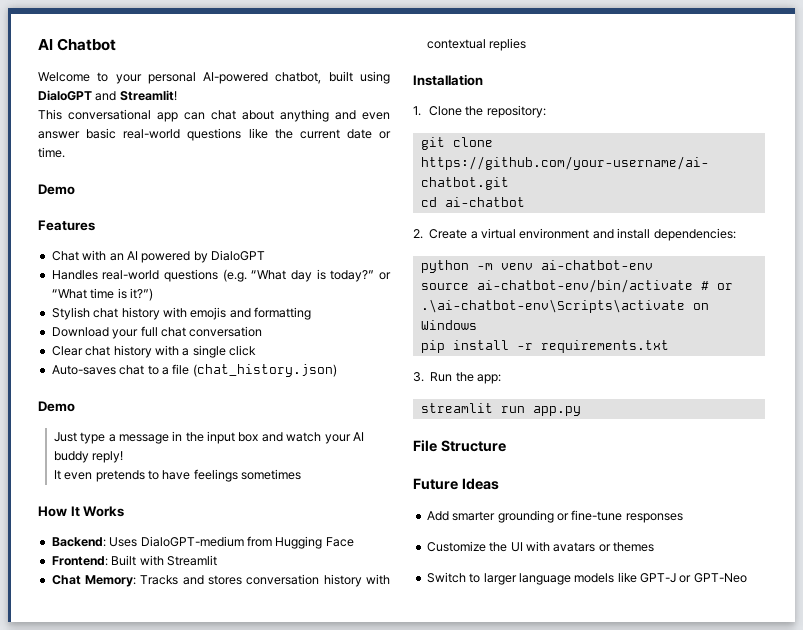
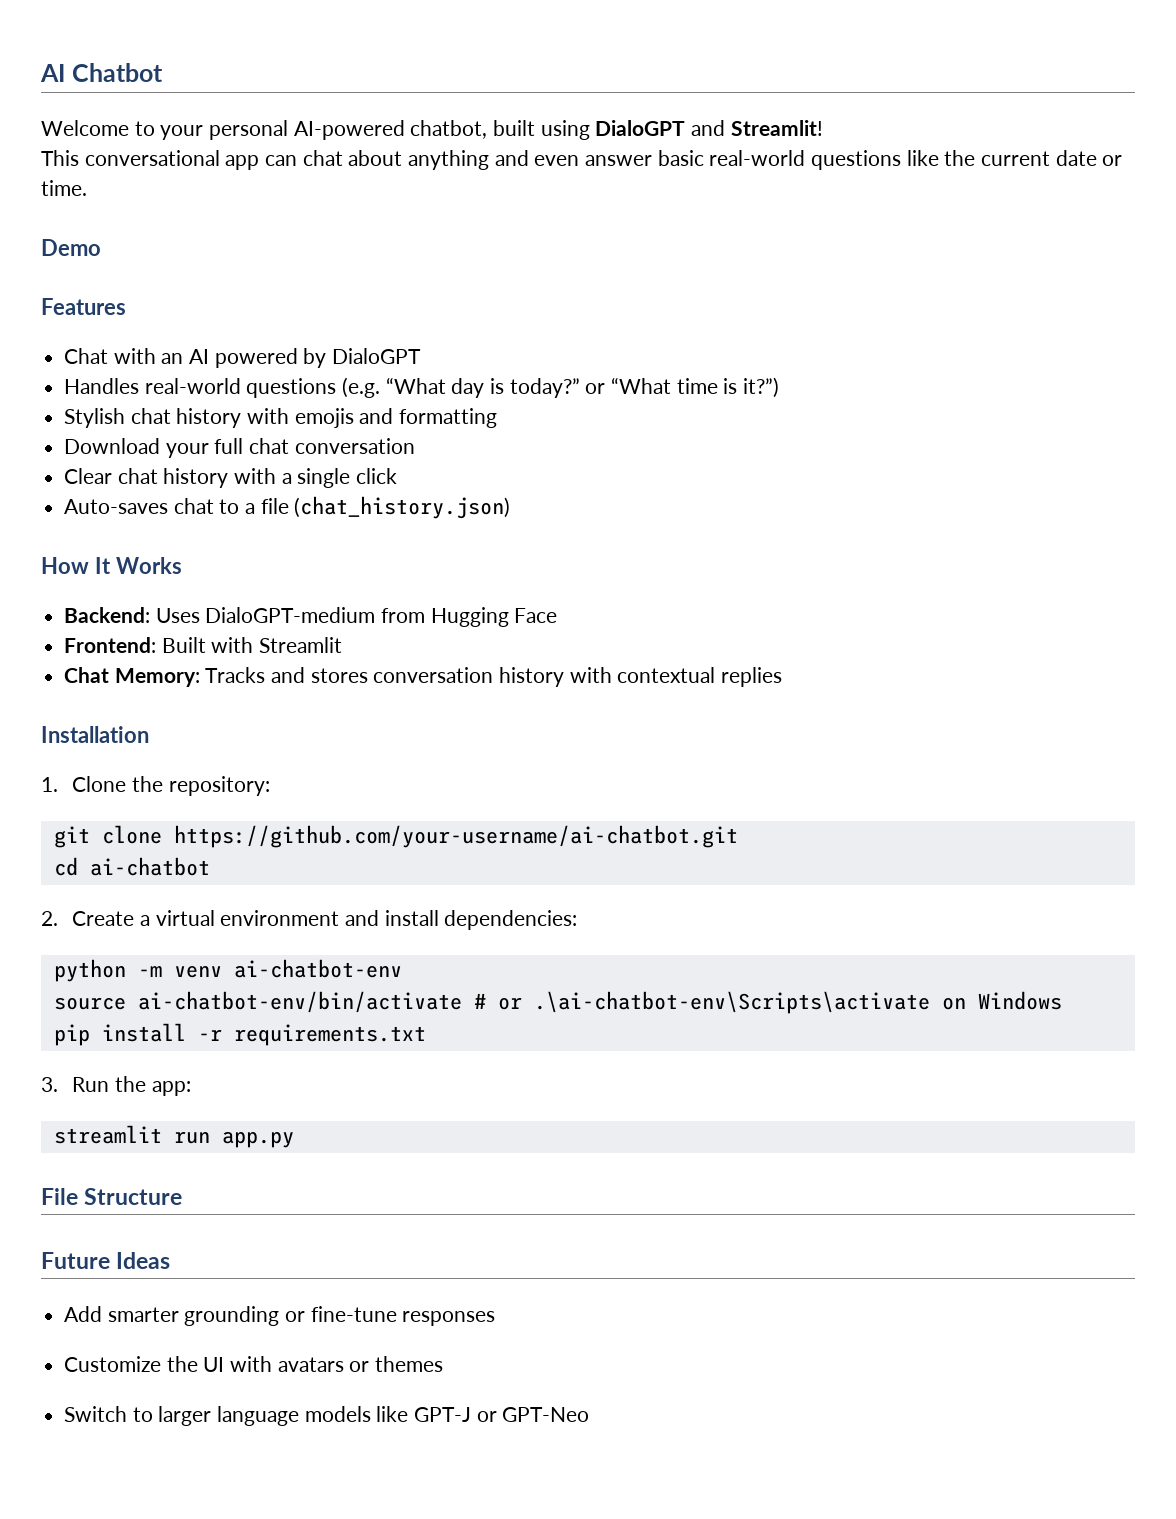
  Auto-saves chat to a file (chat_history.json)
- Demo
- Just type a message in the input box and watch your AI buddy reply!
- It even pretends to have feelings sometimes

